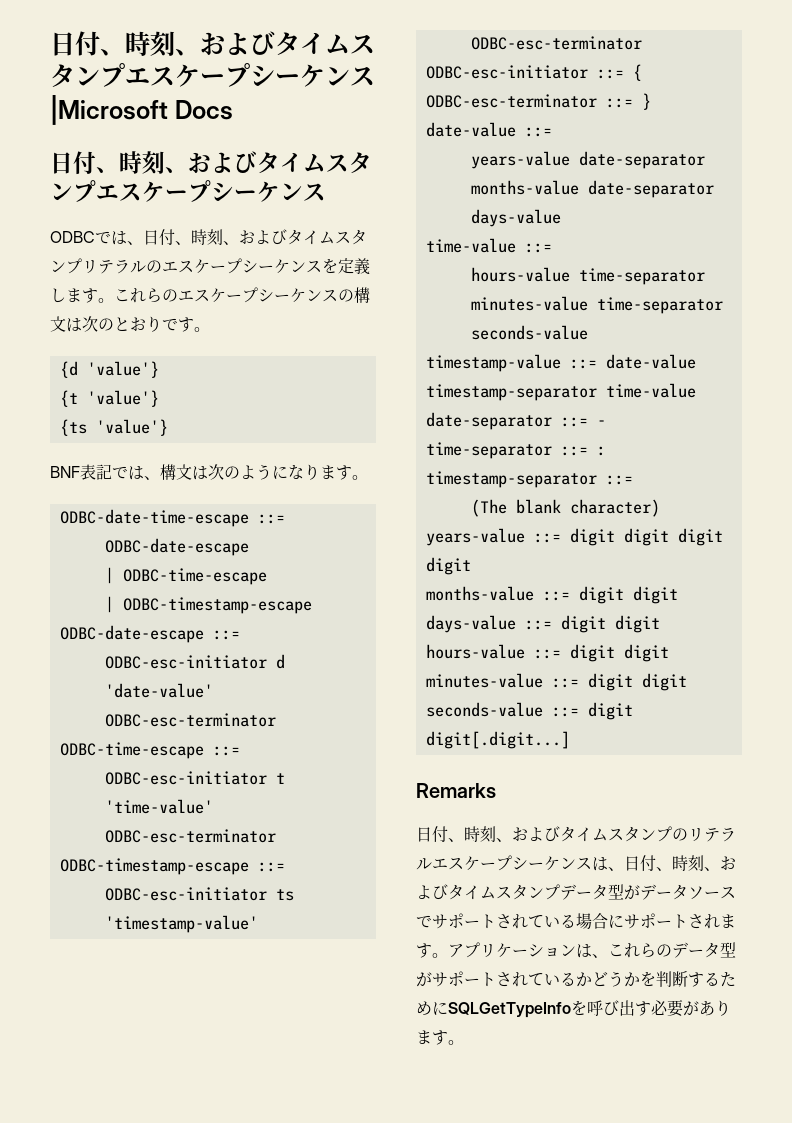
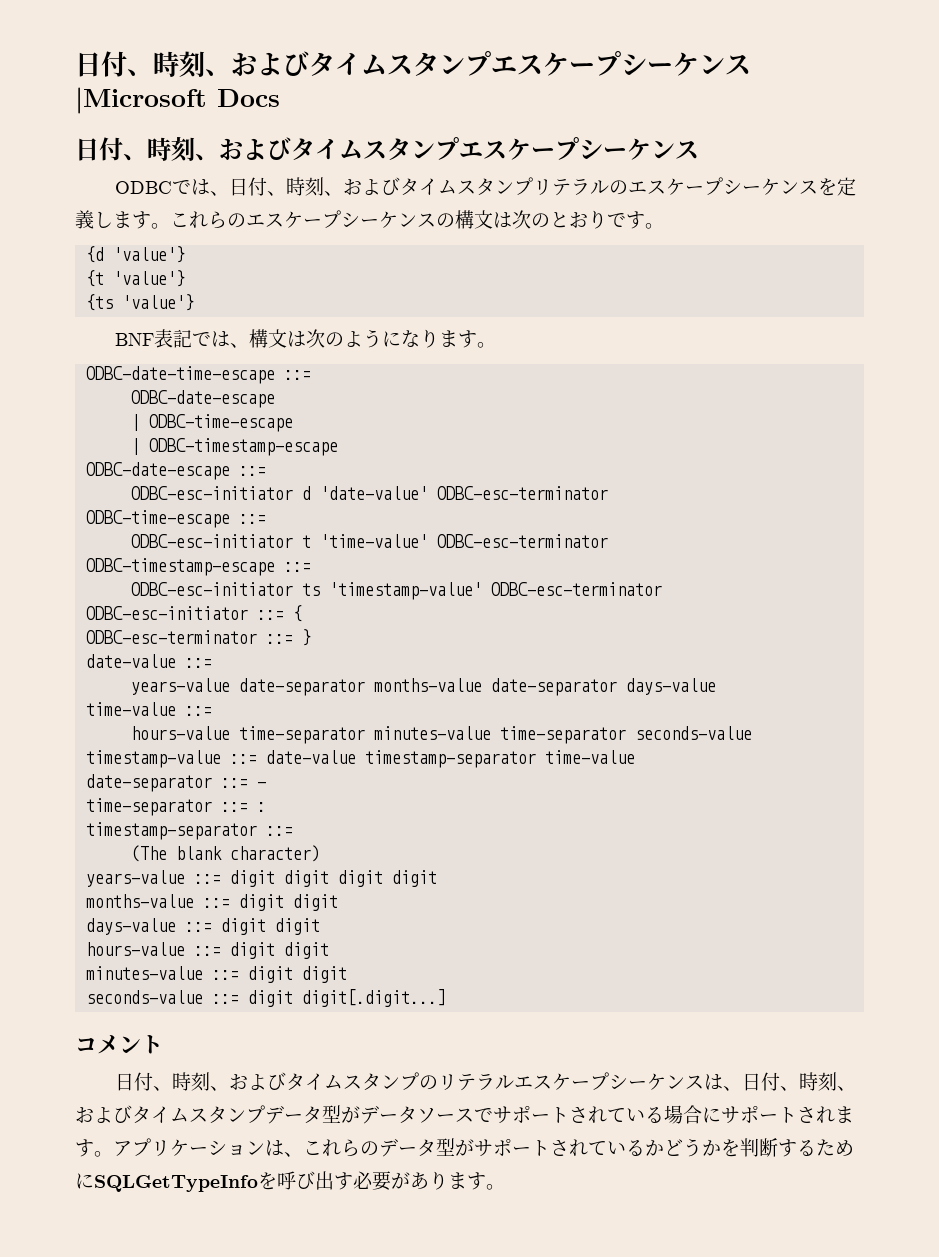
- Remarks
+ コメント

